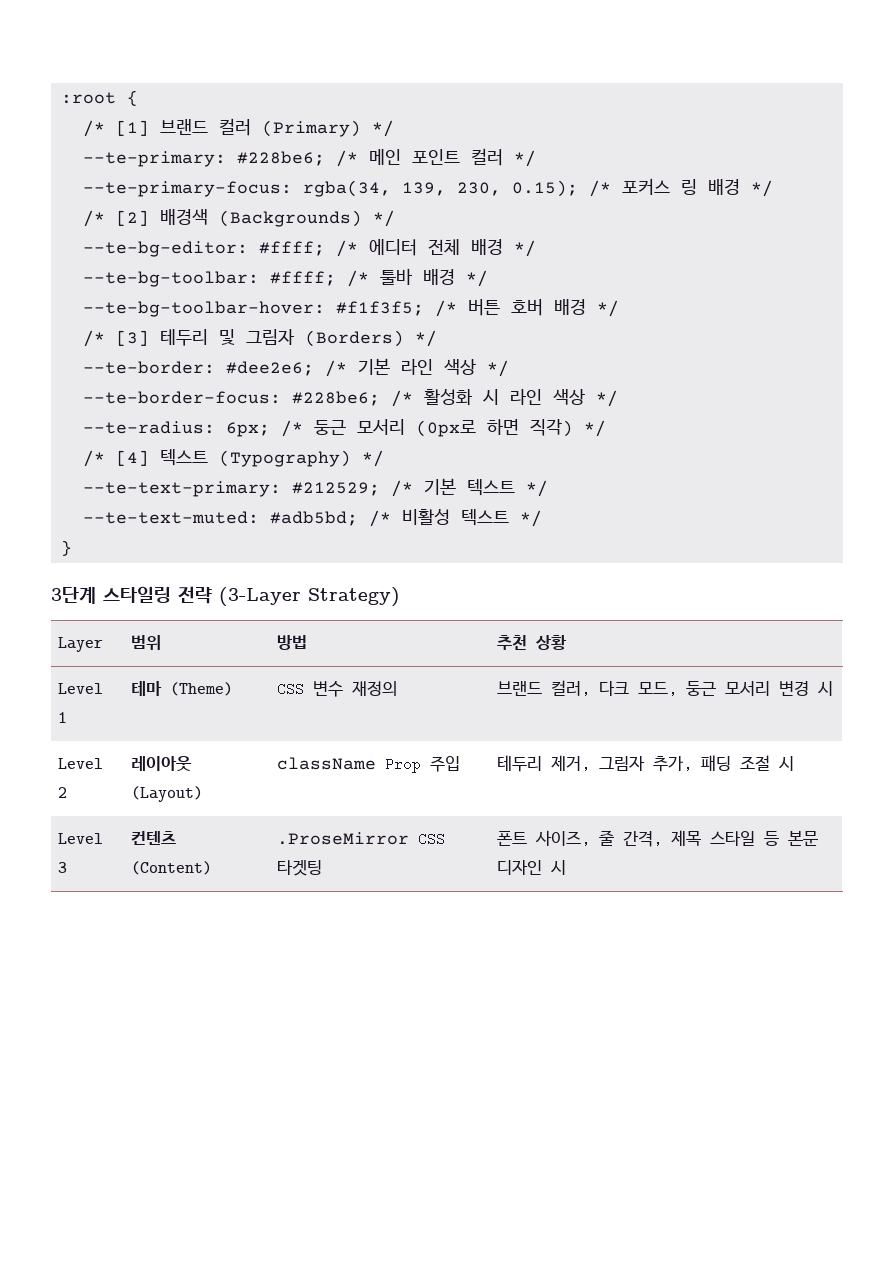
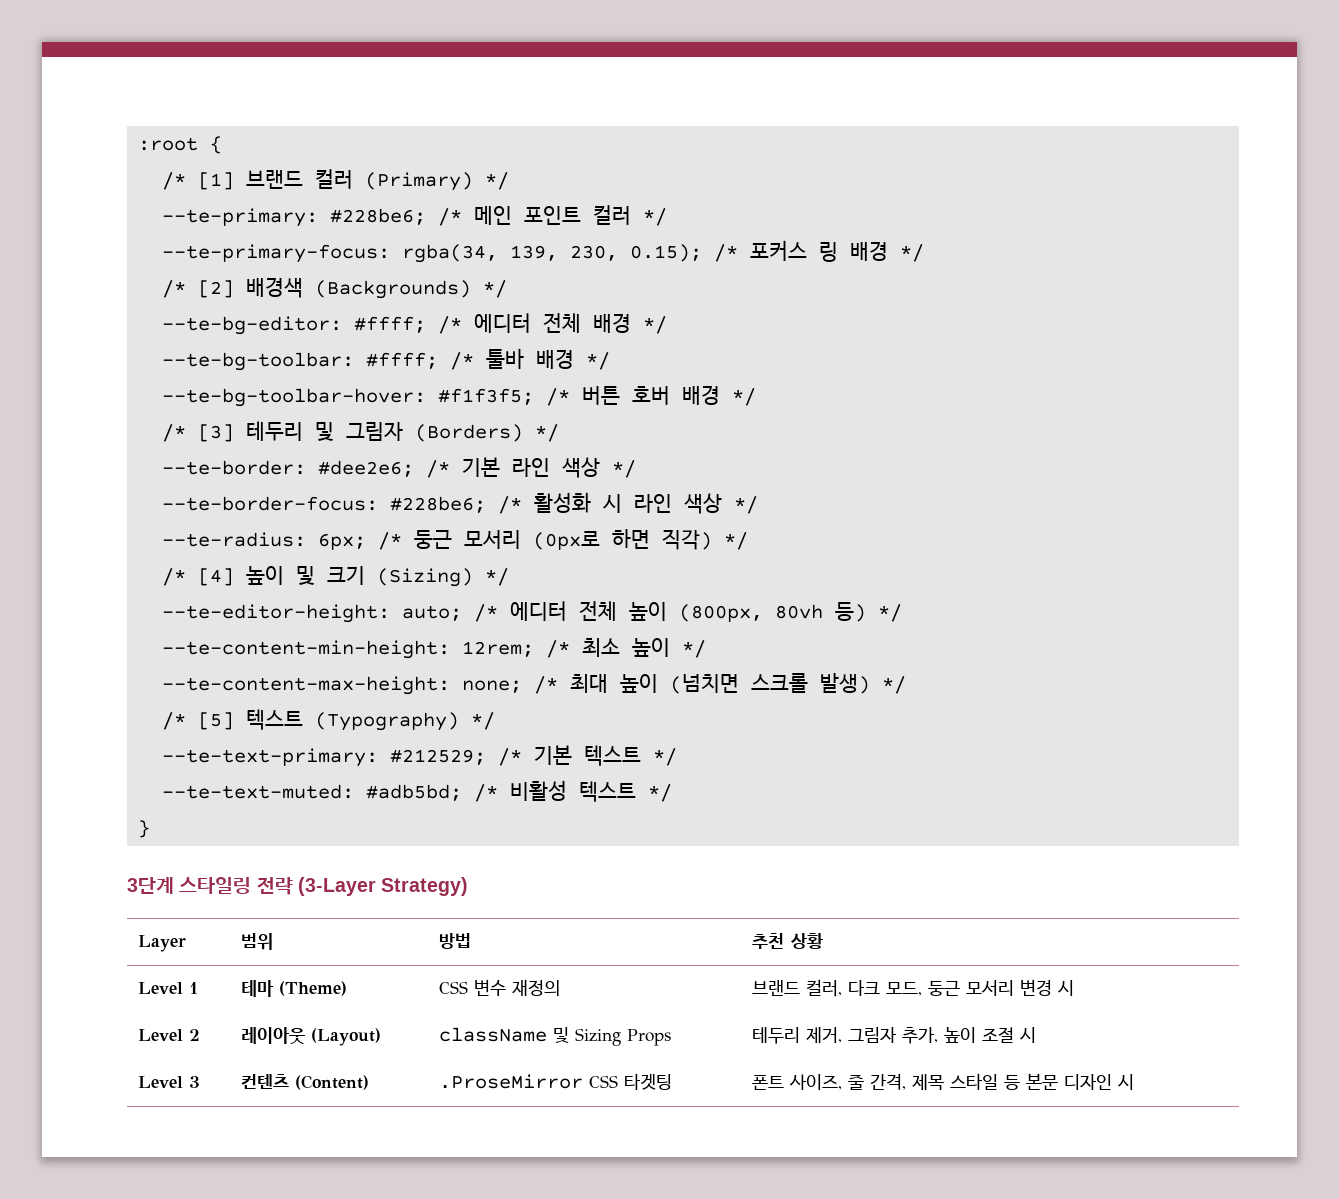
- /* [4] 텍스트 (Typography) */
+ /* [4] 높이 및 크기 (Sizing) */
+ --te-editor-height: auto; /* 에디터 전체 높이 (800px, 80vh 등) */
+ --te-content-min-height: 12rem; /* 최소 높이 */
+ --te-content-max-height: none; /* 최대 높이 (넘치면 스크롤 발생) */
+ /* [5] 텍스트 (Typography) */
- Level 2 | 레이아웃 (Layout) | className Prop 주입 | 테두리 제거, 그림자 추가, 패딩 조절 시
+ Level 2 | 레이아웃 (Layout) | className 및 Sizing Props | 테두리 제거, 그림자 추가, 높이 조절 시

